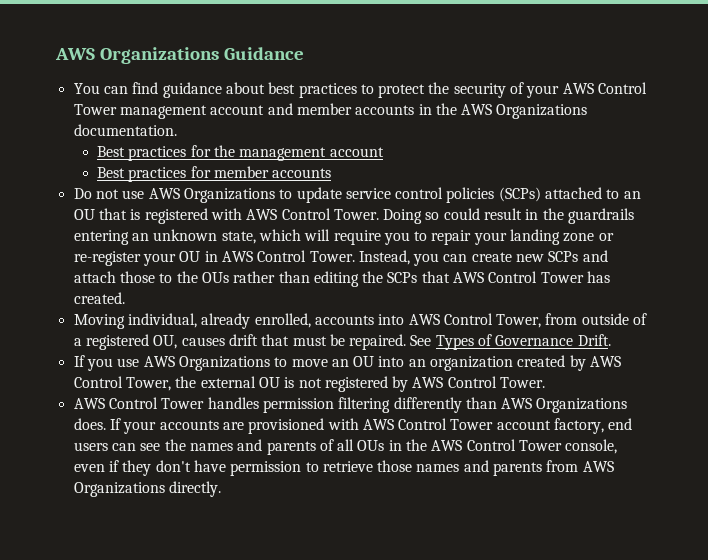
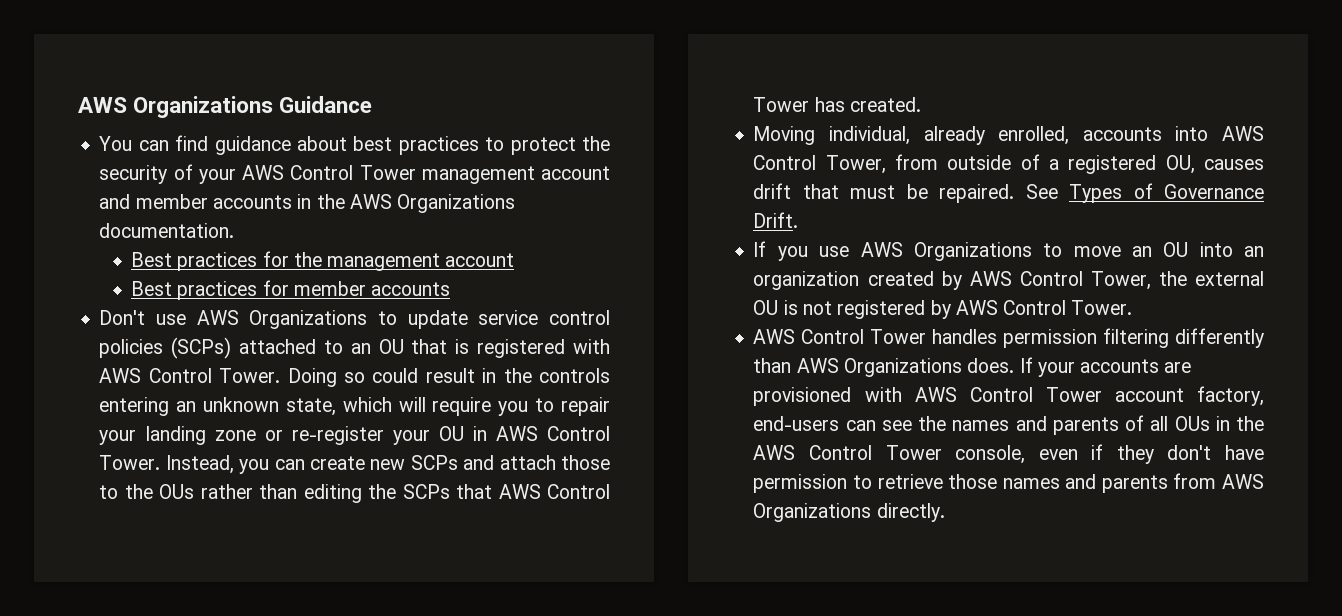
- Do not use AWS Organizations to update service control policies (SCPs) attached to an OU that is registered with AWS Control Tower.
+ Don't use AWS Organizations to update service control policies (SCPs) attached to an OU that is registered with AWS Control Tower.
- Doing so could result in the guardrails entering an unknown state, which will require you to repair your landing zone or re-register your OU in AWS Control Tower.
+ Doing so could result in the controls entering an unknown state, which will require you to repair your landing zone or re-register your OU in AWS Control Tower.
- If your accounts are provisioned with AWS Control Tower account factory, end users can see the names and parents of all OUs in the AWS Control Tower console, even if they don't have permission to retrieve those names and parents from AWS Organizations directly.
+ If your accounts are provisioned with AWS Control Tower account factory, end-users can see the names and parents of all OUs in the AWS Control Tower console, even if they don't have permission to retrieve those names and parents from AWS Organizations directly.

